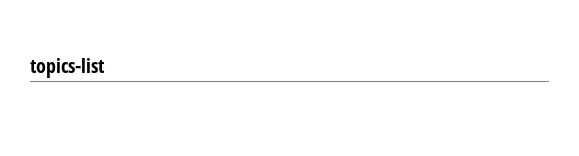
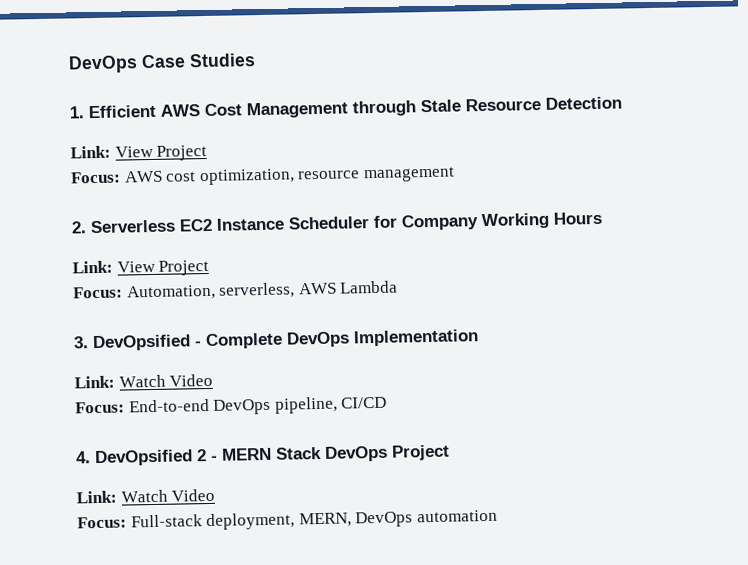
- topics-list
+ DevOps Case Studies
+ 1. Efficient AWS Cost Management through Stale Resource Detection
+ Link: View Project
+ Focus: AWS cost optimization, resource management
+ 2. Serverless EC2 Instance Scheduler for Company Working Hours
+ Link: View Project
+ Focus: Automation, serverless, AWS Lambda
+ 3. DevOpsified - Complete DevOps Implementation
+ Link: Watch Video
+ Focus: End-to-end DevOps pipeline, CI/CD
+ 4. DevOpsified 2 - MERN Stack DevOps Project
+ Link: Watch Video
+ Focus: Full-stack deployment, MERN, DevOps automation

